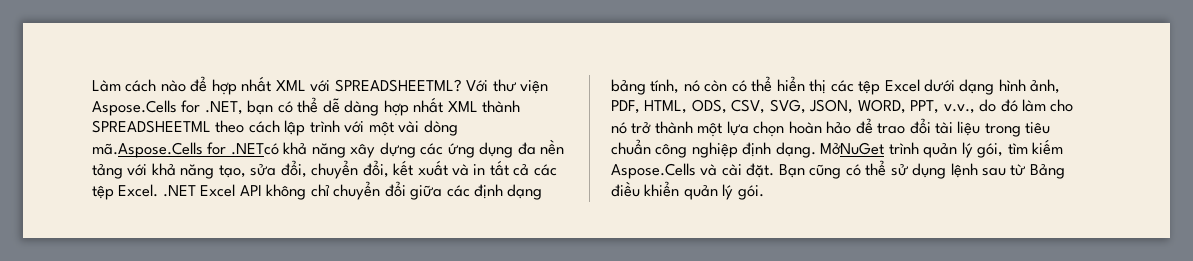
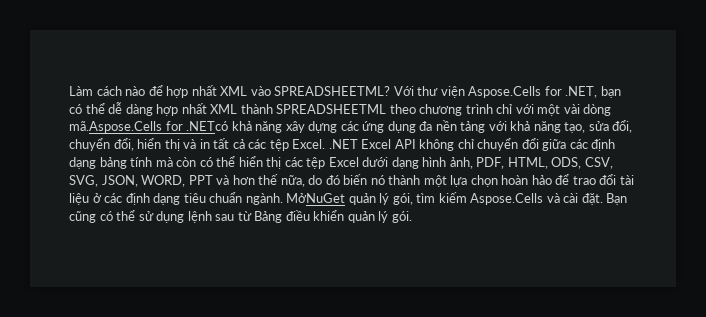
- Làm cách nào để hợp nhất XML với SPREADSHEETML?
+ Làm cách nào để hợp nhất XML vào SPREADSHEETML?
- Với thư viện Aspose.Cells for .NET, bạn có thể dễ dàng hợp nhất XML thành SPREADSHEETML theo cách lập trình với một vài dòng mã.Aspose.Cells for .NETcó khả năng xây dựng các ứng dụng đa nền tảng với khả năng tạo, sửa đổi, chuyển đổi, kết xuất và in tất cả các tệp Excel. .NET Excel API không chỉ chuyển đổi giữa các định dạng bảng tính, nó còn có thể hiển thị các tệp Excel dưới dạng hình ảnh, PDF, HTML, ODS, CSV, SVG, JSON, WORD, PPT, v.v., do đó làm cho nó trở thành một lựa chọn hoàn hảo để trao đổi tài liệu trong tiêu chuẩn công nghiệp định dạng. MởNuGet trình quản lý gói, tìm kiếm Aspose.Cells và cài đặt.
+ Với thư viện Aspose.Cells for .NET, bạn có thể dễ dàng hợp nhất XML thành SPREADSHEETML theo chương trình chỉ với một vài dòng mã.Aspose.Cells for .NETcó khả năng xây dựng các ứng dụng đa nền tảng với khả năng tạo, sửa đổi, chuyển đổi, hiển thị và in tất cả các tệp Excel. .NET Excel API không chỉ chuyển đổi giữa các định dạng bảng tính mà còn có thể hiển thị các tệp Excel dưới dạng hình ảnh, PDF, HTML, ODS, CSV, SVG, JSON, WORD, PPT và hơn thế nữa, do đó biến nó thành một lựa chọn hoàn hảo để trao đổi tài liệu ở các định dạng tiêu chuẩn ngành. MởNuGet quản lý gói, tìm kiếm Aspose.Cells và cài đặt.

